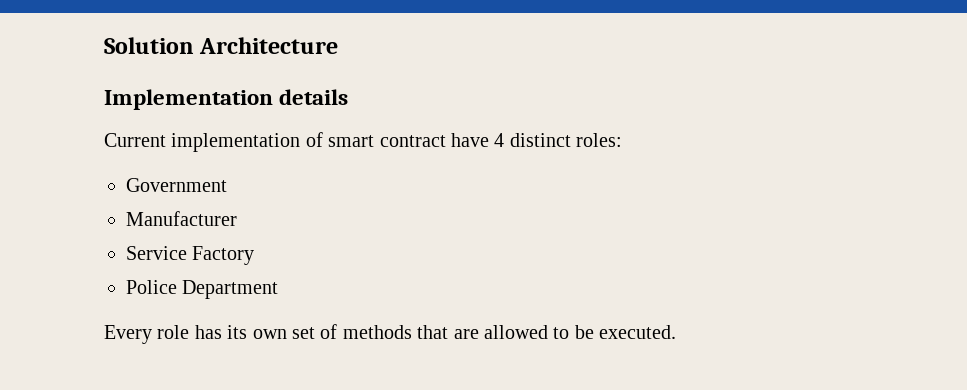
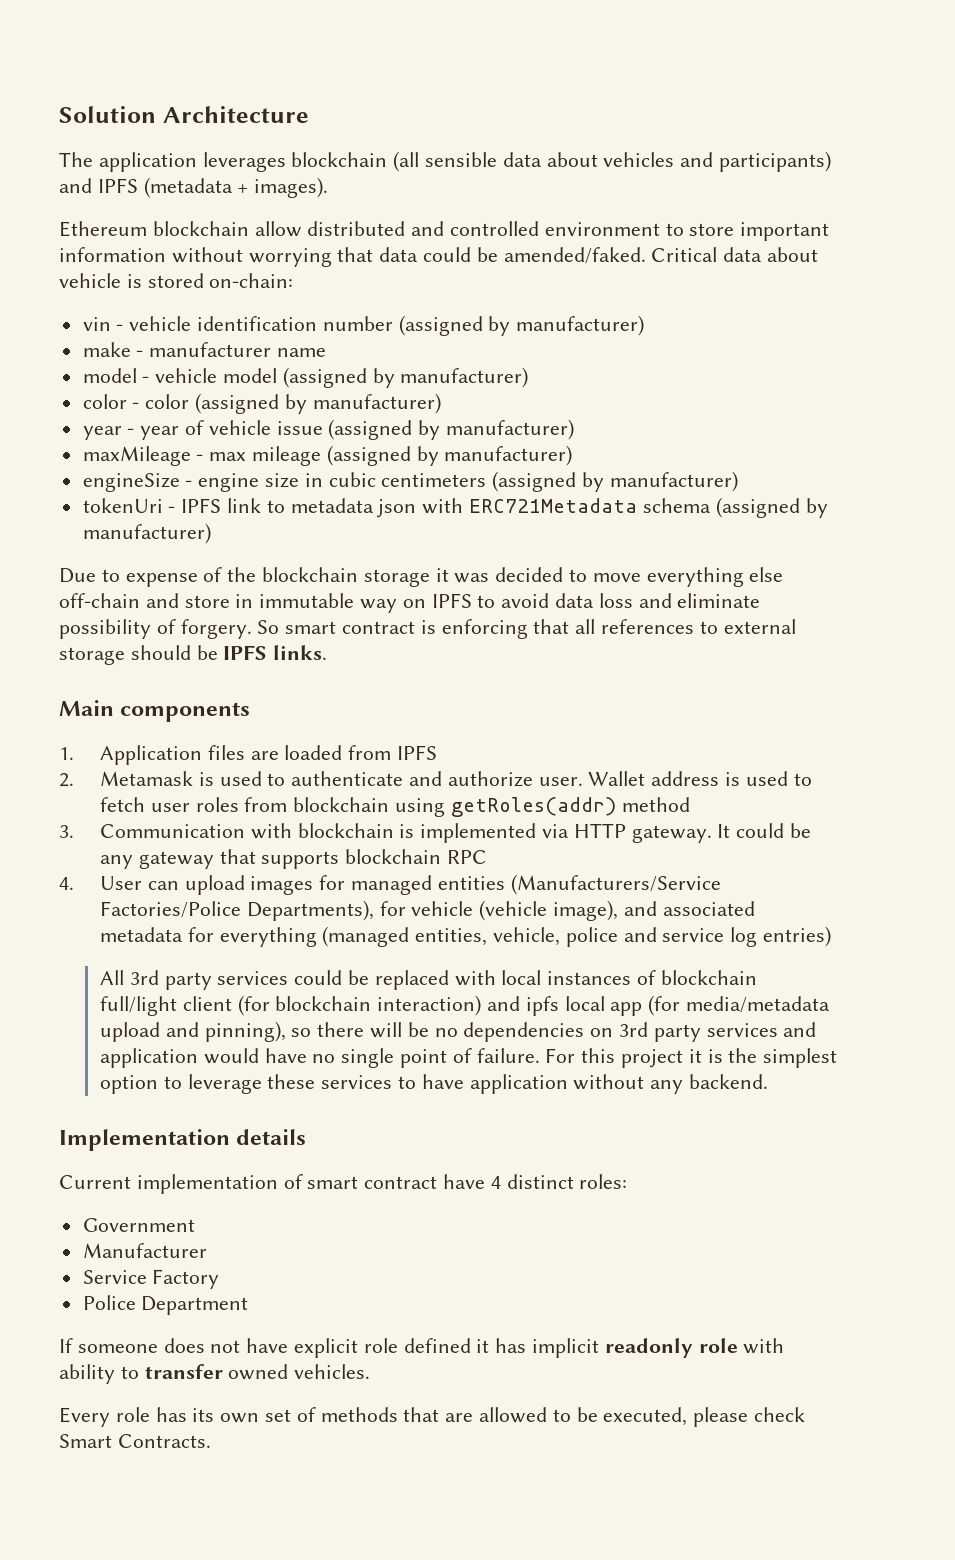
+ The application leverages blockchain (all sensible data about vehicles and participants) and IPFS (metadata + images).
+ Ethereum blockchain allow distributed and controlled environment to store important information without worrying that data could be amended/faked. Critical data about vehicle is stored on-chain:
+ vin - vehicle identification number (assigned by manufacturer)
+ make - manufacturer name
+ model - vehicle model (assigned by manufacturer)
+ color - color (assigned by manufacturer)
+ year - year of vehicle issue (assigned by manufacturer)
+ maxMileage - max mileage (assigned by manufacturer)
+ engineSize - engine size in cubic centimeters (assigned by manufacturer)
+ tokenUri - IPFS link to metadata json with ERC721Metadata schema (assigned by manufacturer)
+ Due to expense of the blockchain storage it was decided to move everything else off-chain and store in immutable way on IPFS to avoid data loss and eliminate possibility of forgery. So smart contract is enforcing that all references to external storage should be IPFS links.
+ Main components
+ 1. Application files are loaded from IPFS
+ 2. Metamask is used to authenticate and authorize user. Wallet address is used to fetch user roles from blockchain using getRoles(addr) method
+ 3. Communication with blockchain is implemented via HTTP gateway. It could be any gateway that supports blockchain RPC
+ 4. User can upload images for managed entities (Manufacturers/Service Factories/Police Departments), for vehicle (vehicle image), and associated metadata for everything (managed entities, vehicle, police and service log entries)
+ All 3rd party services could be replaced with local instances of blockchain full/light client (for blockchain interaction) and ipfs local app (for media/metadata upload and pinning), so there will be no dependencies on 3rd party services and application would have no single point of failure. For this project it is the simplest option to leverage these services to have application without any backend.
+ If someone does not have explicit role defined it has implicit readonly role with ability to transfer owned vehicles.
- Every role has its own set of methods that are allowed to be executed.
+ Every role has its own set of methods that are allowed to be executed, please check Smart Contracts.

